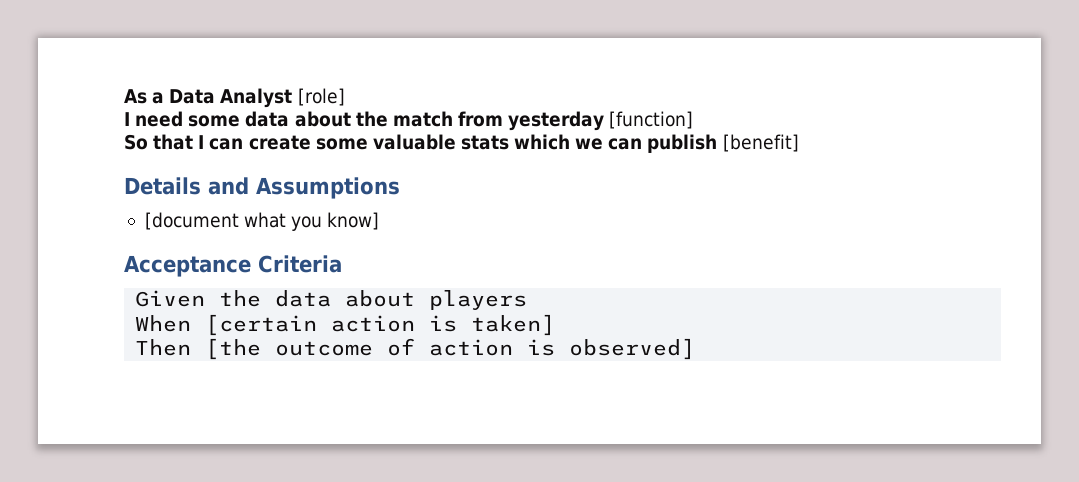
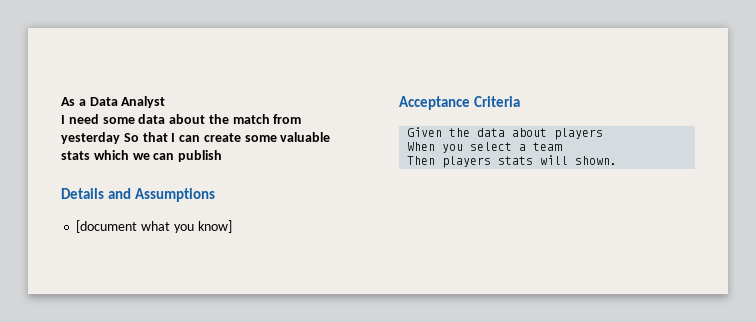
- As a Data Analyst [role]
+ As a Data Analyst
- I need some data about the match from yesterday [function]
- So that I can create some valuable stats which we can publish [benefit]
+ I need some data about the match from yesterday So that I can create some valuable stats which we can publish
- When [certain action is taken]
- Then [the outcome of action is observed]
+ When you select a team
+ Then players stats will shown.

